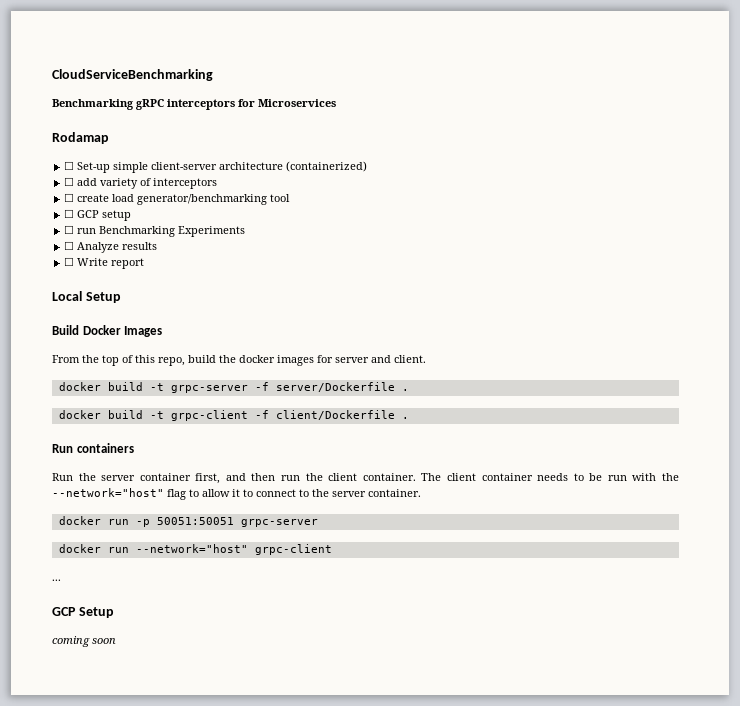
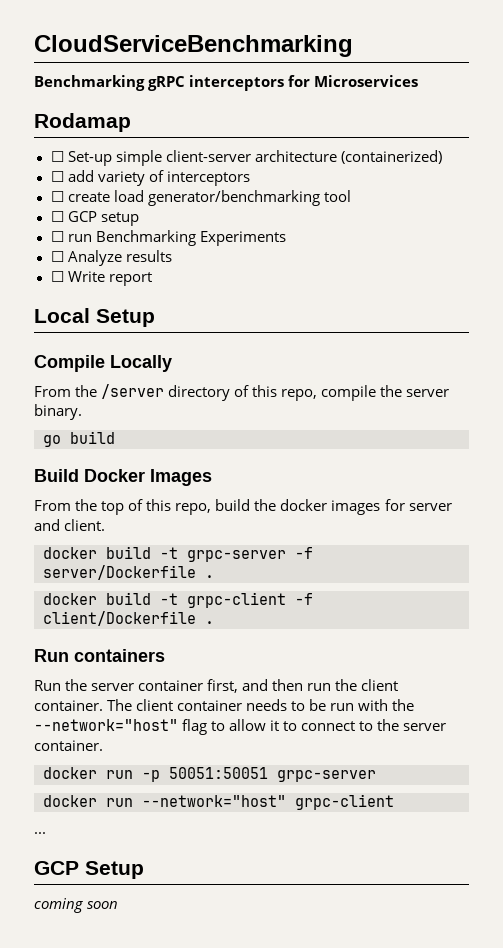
+ Compile Locally
+ From the /server directory of this repo, compile the server binary.
+ go build

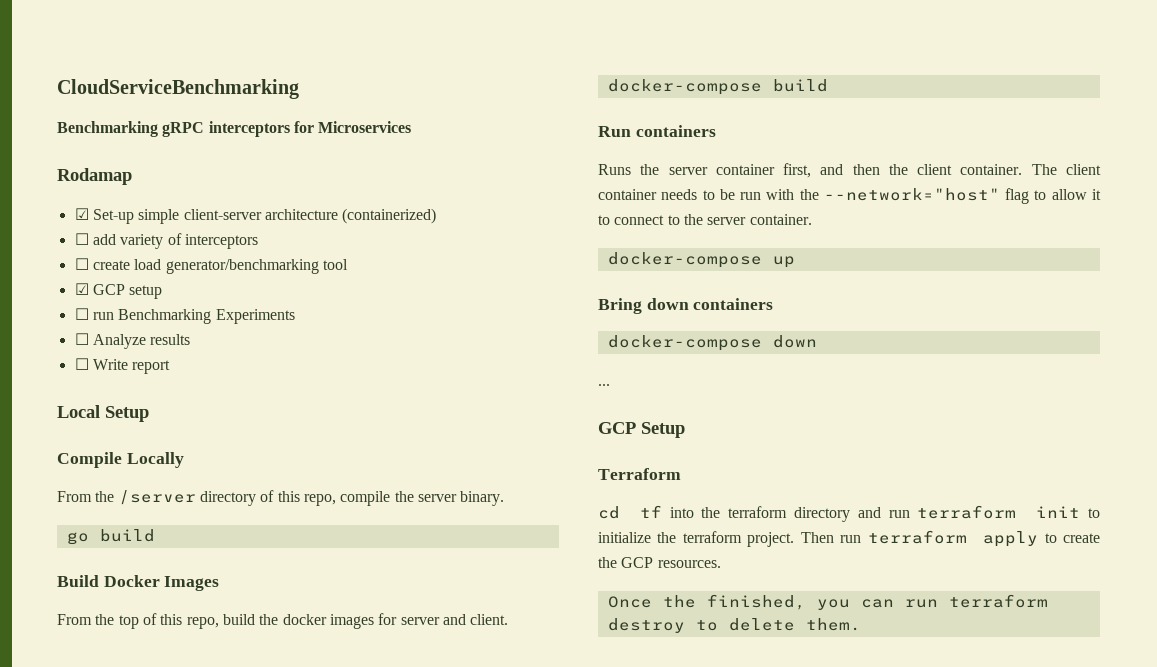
- ☐ Set-up simple client-server architecture (containerized)
+ ☑ Set-up simple client-server architecture (containerized)
- ☐ GCP setup
+ ☑ GCP setup
- docker build -t grpc-server -f server/Dockerfile .
- docker build -t grpc-client -f client/Dockerfile .
+ docker-compose build
- Run the server container first, and then run the client container.
+ Runs the server container first, and then the client container.
- docker run -p 50051:50051 grpc-server
- docker run --network="host" grpc-client
+ docker-compose up
+ Bring down containers
+ docker-compose down
  ...
  GCP Setup
- coming soon
+ Terraform
+ cd tf into the terraform directory and run terraform init to initialize the terraform project. Then run terraform apply to create the GCP resources.
+ Once the finished, you can run terraform destroy to delete them.

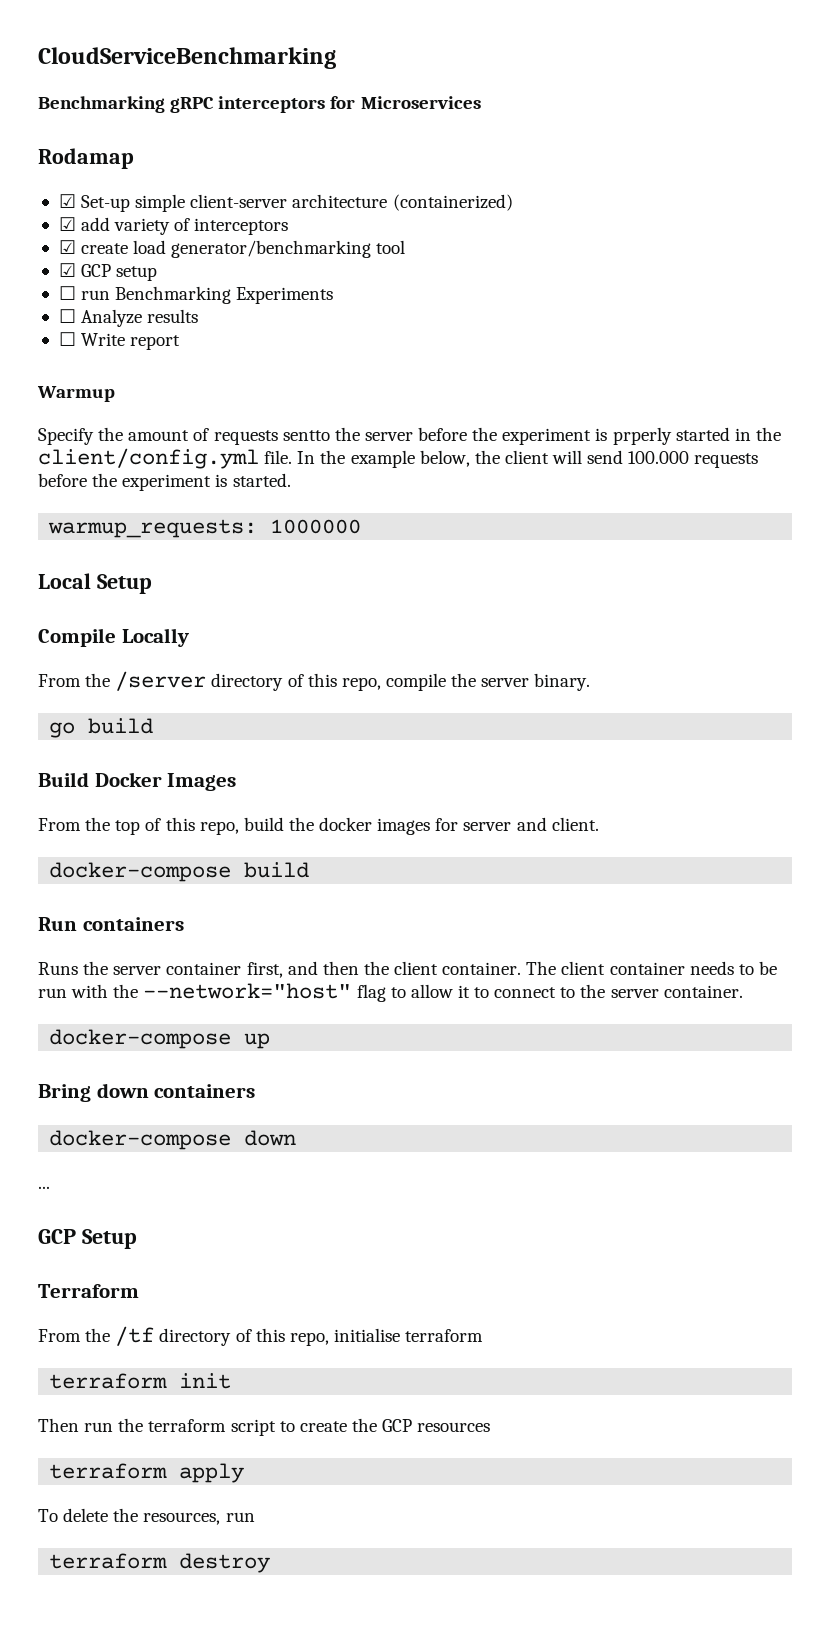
- ☐ add variety of interceptors
+ ☑ add variety of interceptors
- ☐ create load generator/benchmarking tool
+ ☑ create load generator/benchmarking tool
+ Warmup
+ Specify the amount of requests sentto the server before the experiment is prperly started in the client/config.yml file. In the example below, the client will send 100.000 requests before the experiment is started.
+ warmup_requests: 1000000
- cd tf into the terraform directory and run terraform init to initialize the terraform project. Then run terraform apply to create the GCP resources.
- Once the finished, you can run terraform destroy to delete them.
+ From the /tf directory of this repo, initialise terraform
+ terraform init
+ Then run the terraform script to create the GCP resources
+ terraform apply
+ To delete the resources, run
+ terraform destroy

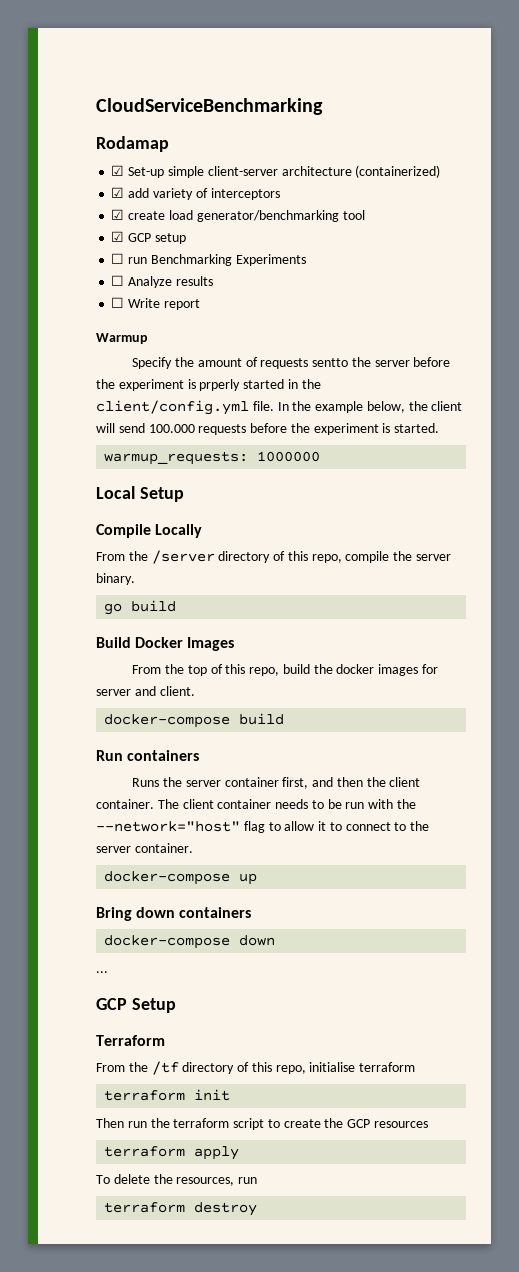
- Benchmarking gRPC interceptors for Microservices

